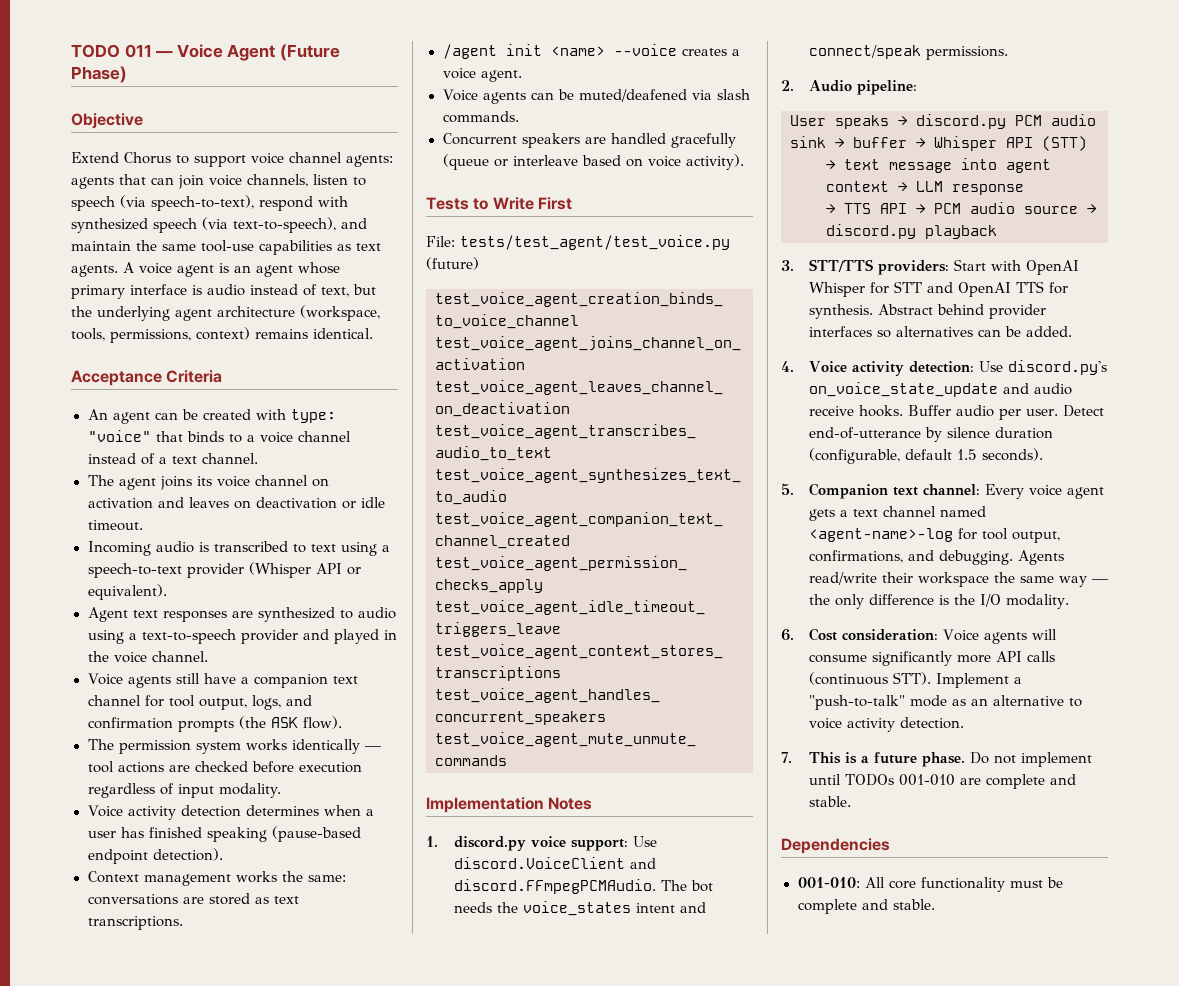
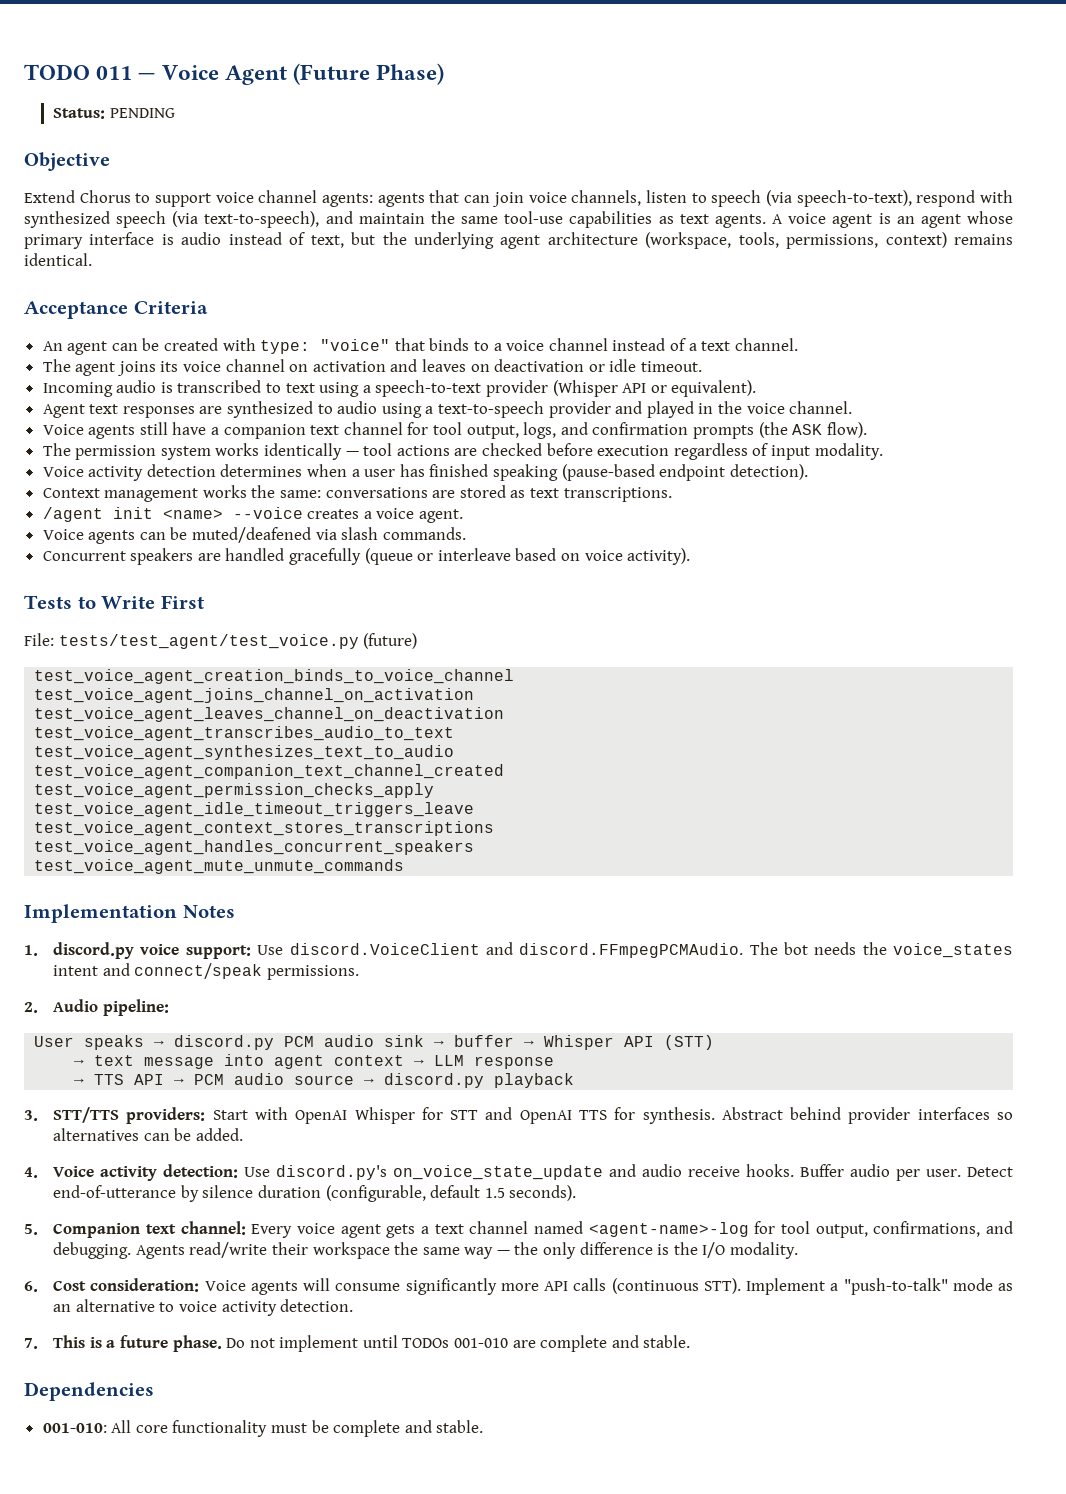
+ Status: PENDING

